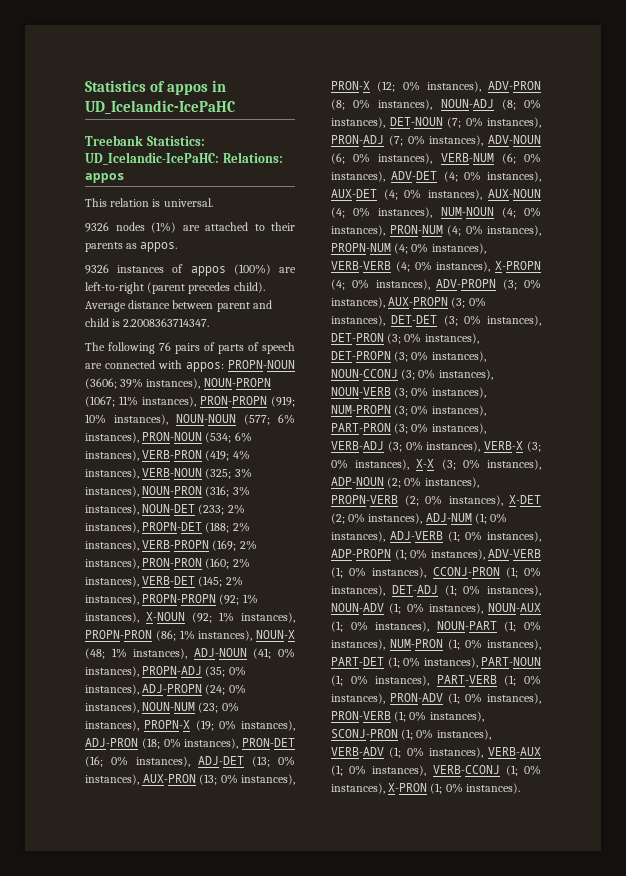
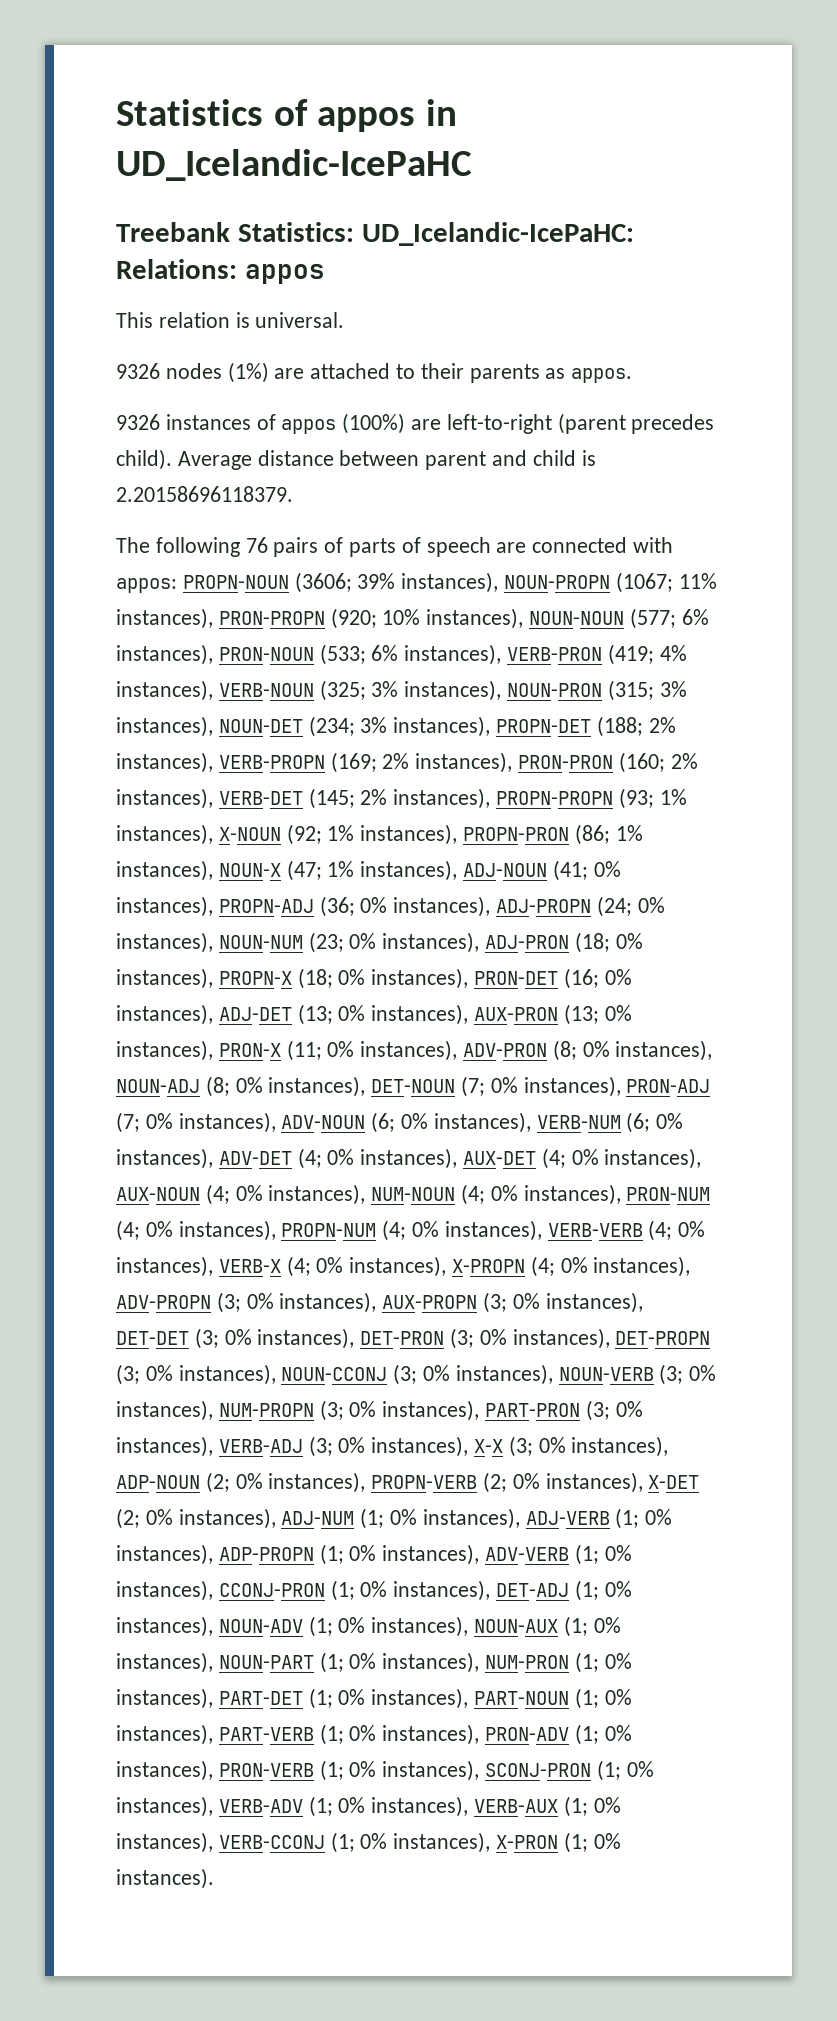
- Average distance between parent and child is 2.2008363714347.
+ Average distance between parent and child is 2.20158696118379.
- 11% instances), PRON-PROPN (919;
+ 11% instances), PRON-PROPN (920;
- 6% instances), PRON-NOUN (534;
+ 6% instances), PRON-NOUN (533;
- 3% instances), NOUN-PRON (316;
+ 3% instances), NOUN-PRON (315;
- 3% instances), NOUN-DET (233; 2% instances), PROPN-DET (188;
+ 3% instances), NOUN-DET (234; 3% instances), PROPN-DET (188;
- 2% instances), PROPN-PROPN (92;
+ 2% instances), PROPN-PROPN (93;
- 1% instances), NOUN-X (48;
+ 1% instances), NOUN-X (47;
- 0% instances), PROPN-ADJ (35;
+ 0% instances), PROPN-ADJ (36;
- 0% instances), PROPN-X (19; 0% instances), ADJ-PRON (18;
+ 0% instances), ADJ-PRON (18; 0% instances), PROPN-X (18;
- 0% instances), PRON-X (12;
+ 0% instances), PRON-X (11;
- 0% instances), X-PROPN (4;
+ 0% instances), VERB-X (4; 0% instances), X-PROPN (4;
- 0% instances), VERB-X (3; 0% instances), X-X (3;
+ 0% instances), X-X (3;

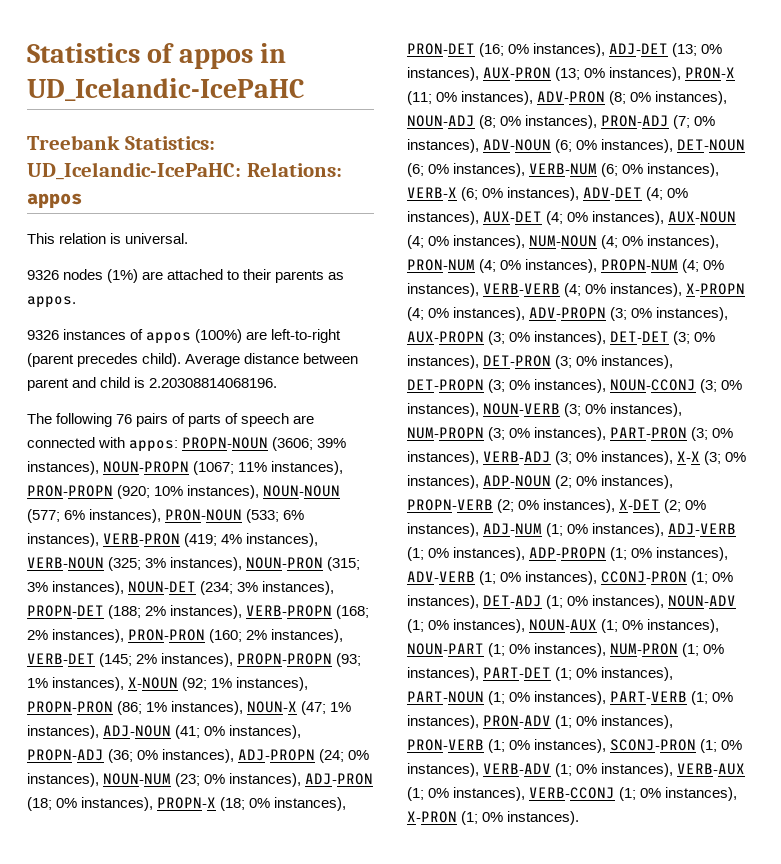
- Average distance between parent and child is 2.20158696118379.
+ Average distance between parent and child is 2.20308814068196.
- 2% instances), VERB-PROPN (169;
+ 2% instances), VERB-PROPN (168;
- 0% instances), DET-NOUN (7; 0% instances), PRON-ADJ (7;
+ 0% instances), PRON-ADJ (7;
- 0% instances), VERB-NUM (6;
+ 0% instances), DET-NOUN (6; 0% instances), VERB-NUM (6; 0% instances), VERB-X (6;
- 0% instances), VERB-X (4; 0% instances), X-PROPN (4;
+ 0% instances), X-PROPN (4;

